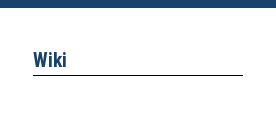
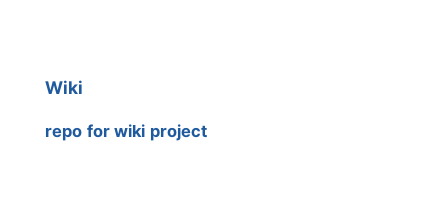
+ repo for wiki project

